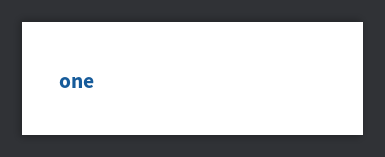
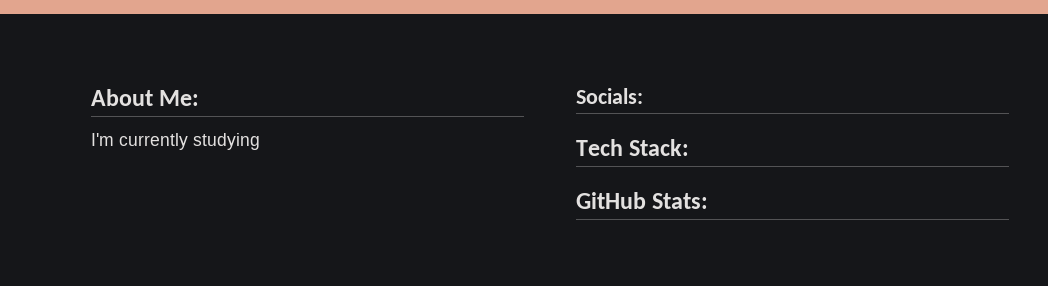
- one
+ About Me:
+ I'm currently studying
+ Socials:
+ Tech Stack:
+ GitHub Stats:

